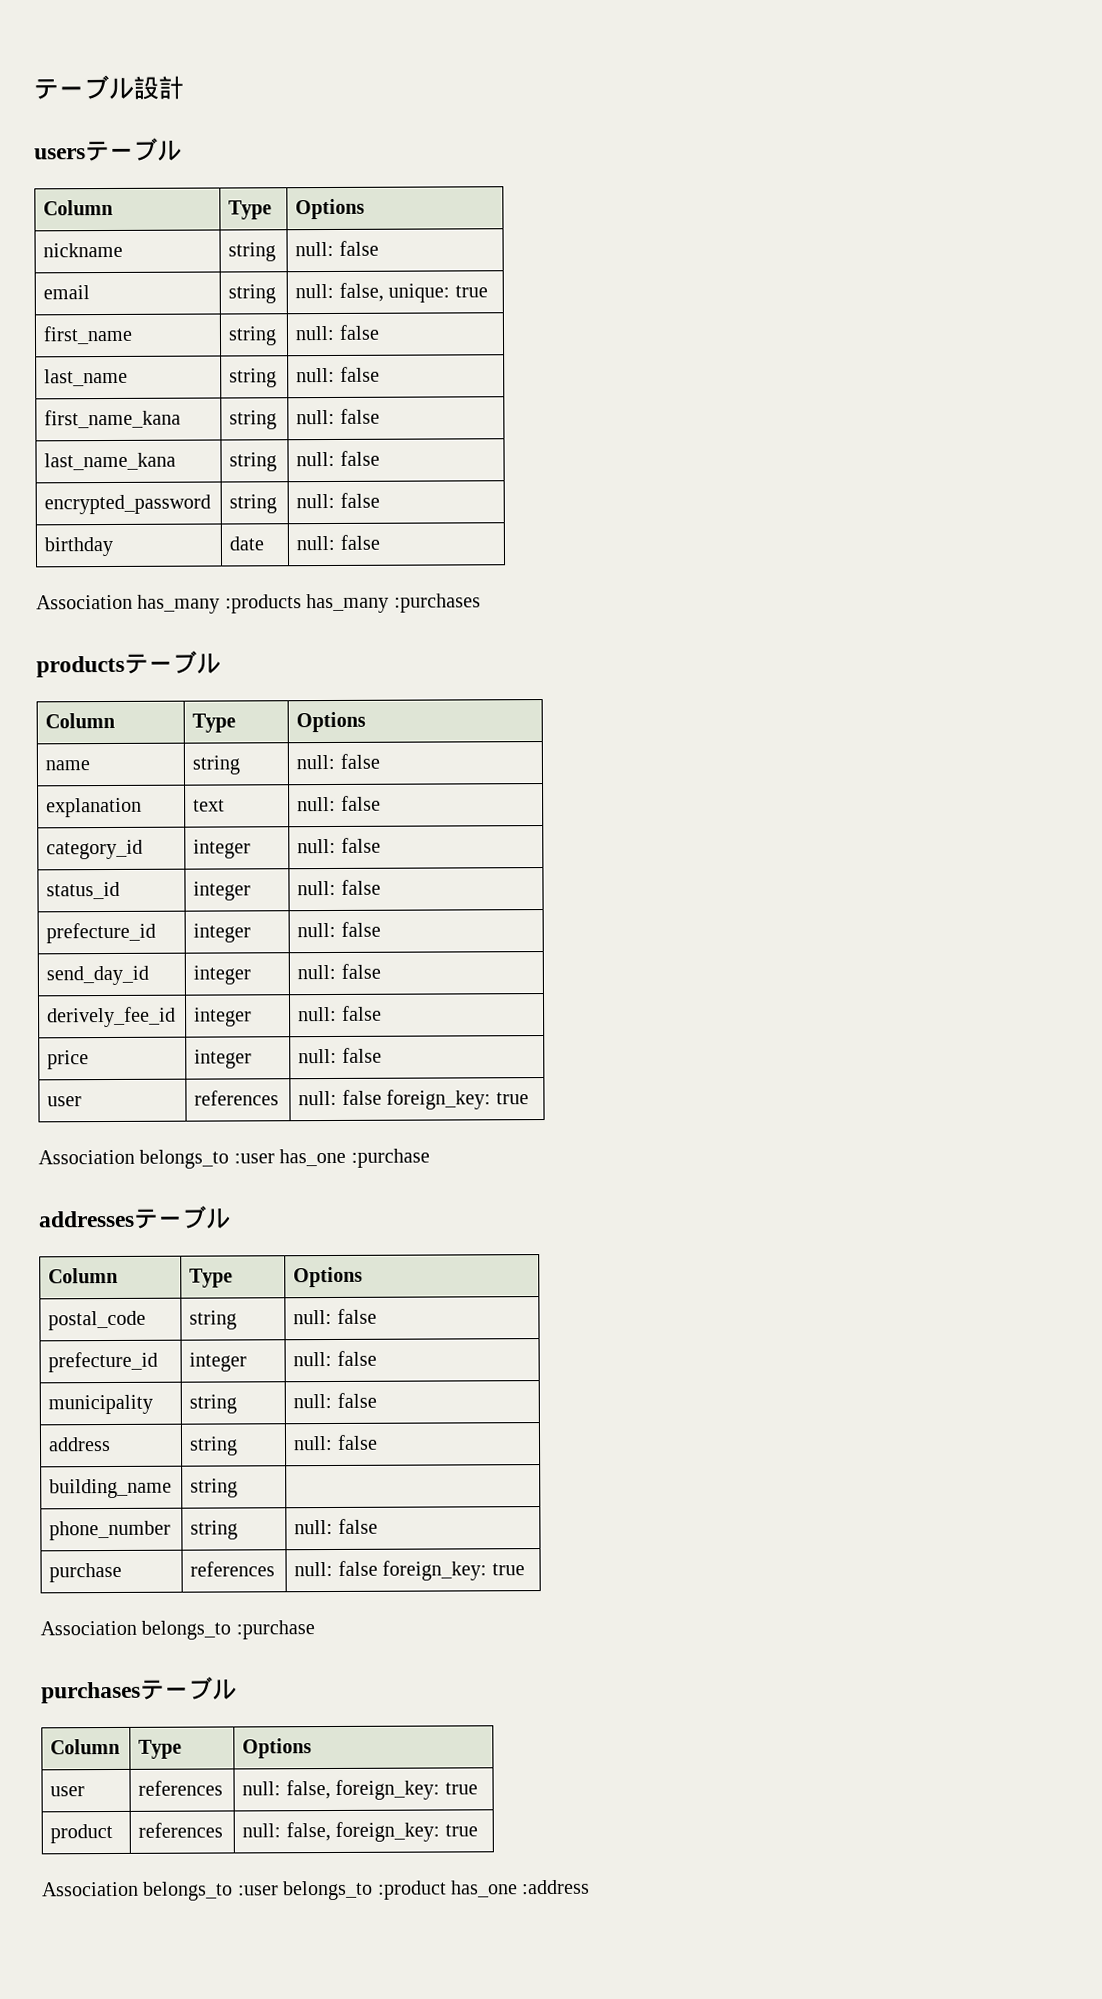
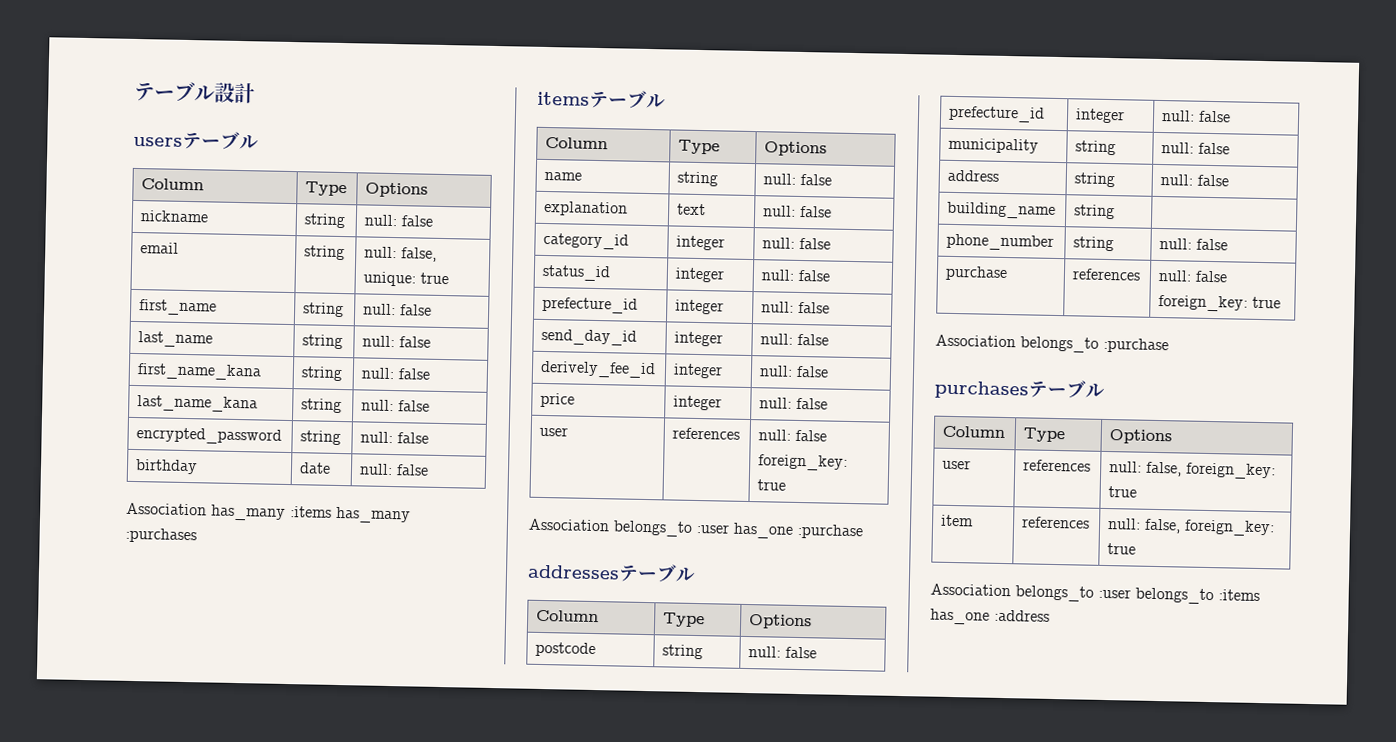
- Association has_many :products has_many :purchases
+ Association has_many :items has_many :purchases
- productsテーブル
+ itemsテーブル
- postal_code | string | null: false
+ postcode | string | null: false
- product | references | null: false, foreign_key: true
+ item | references | null: false, foreign_key: true
- Association belongs_to :user belongs_to :product has_one :address
+ Association belongs_to :user belongs_to :items has_one :address

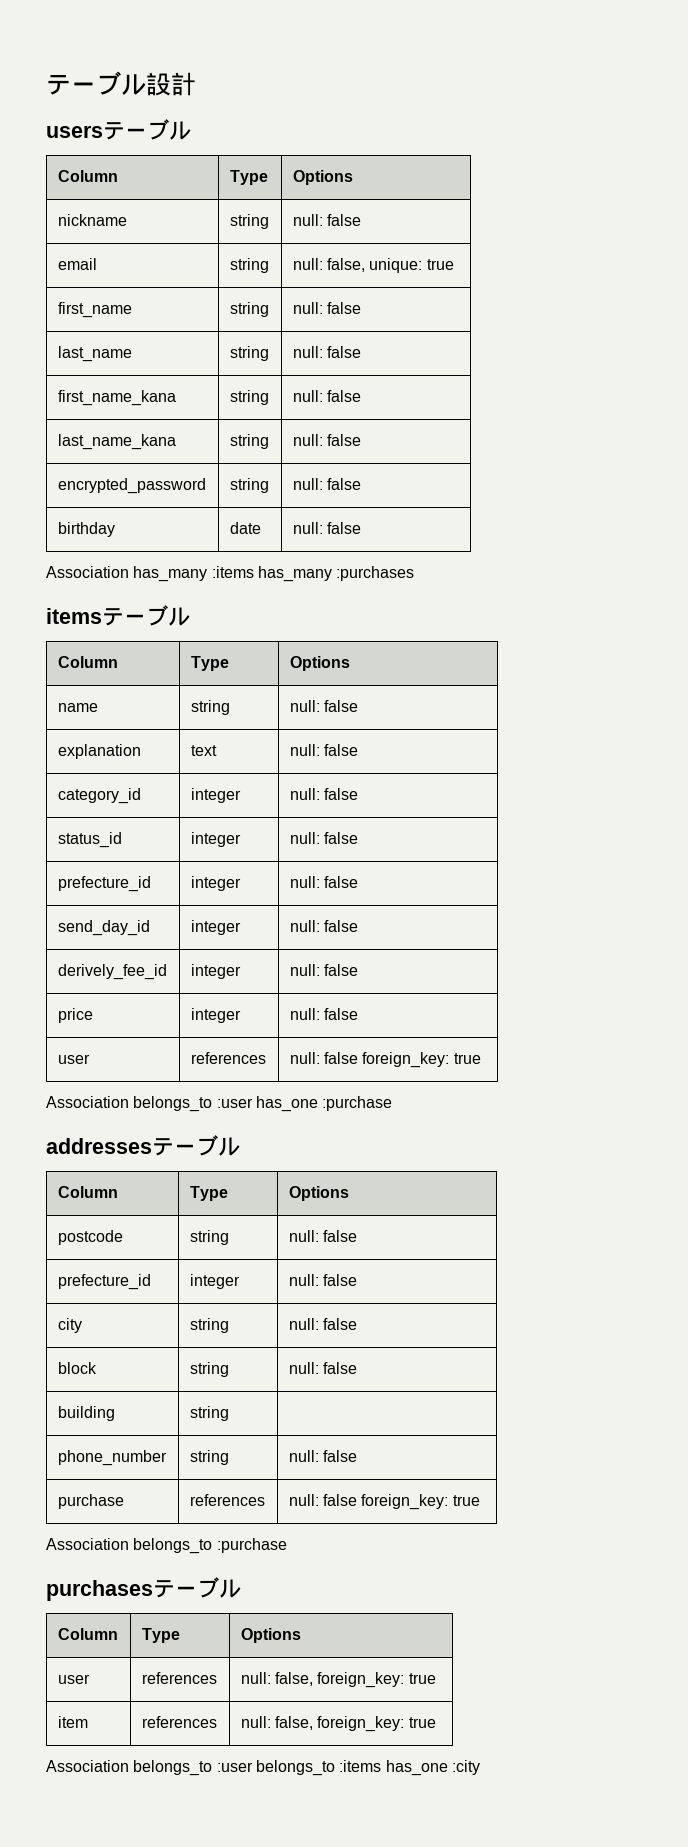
- municipality | string | null: false
- address | string | null: false
- building_name | string |
+ city | string | null: false
+ block | string | null: false
+ building | string |
- Association belongs_to :user belongs_to :items has_one :address
+ Association belongs_to :user belongs_to :items has_one :city

